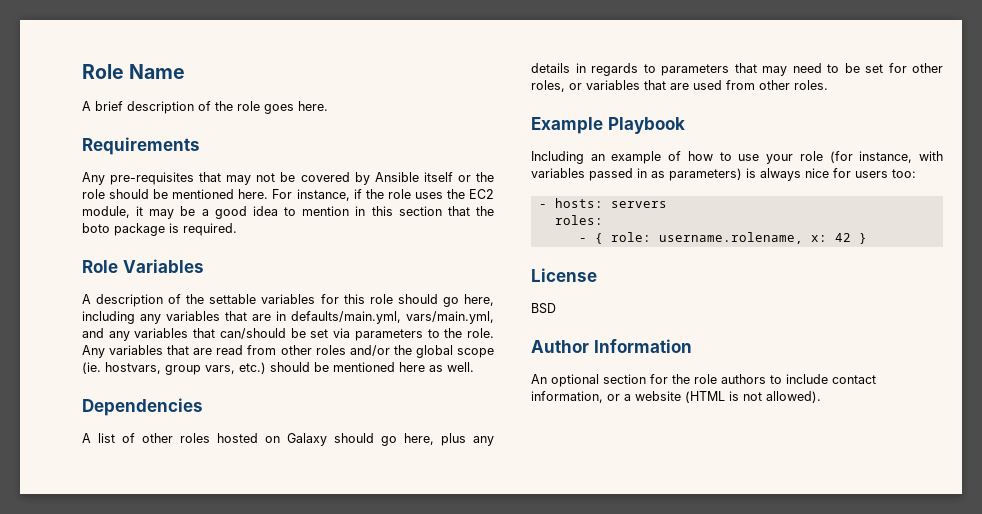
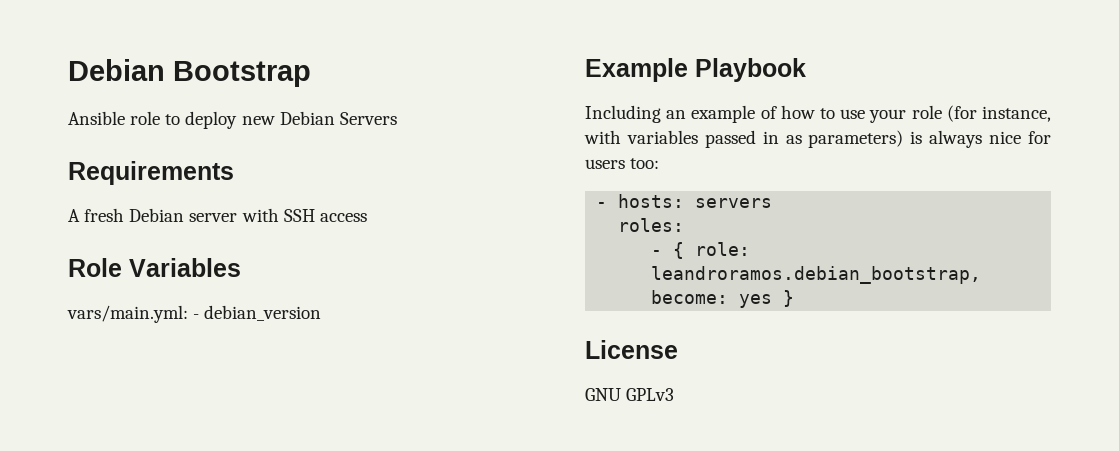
- Role Name
- A brief description of the role goes here.
+ Debian Bootstrap
+ Ansible role to deploy new Debian Servers
  Requirements
- Any pre-requisites that may not be covered by Ansible itself or the role should be mentioned here. For instance, if the role uses the EC2 module, it may be a good idea to mention in this section that the boto package is required.
+ A fresh Debian server with SSH access
  Role Variables
- A description of the settable variables for this role should go here, including any variables that are in defaults/main.yml, vars/main.yml, and any variables that can/should be set via parameters to the role. Any variables that are read from other roles and/or the global scope (ie. hostvars, group vars, etc.) should be mentioned here as well.
- Dependencies
- A list of other roles hosted on Galaxy should go here, plus any details in regards to parameters that may need to be set for other roles, or variables that are used from other roles.
+ vars/main.yml: - debian_version
- - { role: username.rolename, x: 42 }
+ - { role: leandroramos.debian_bootstrap, become: yes }
- BSD
- Author Information
- An optional section for the role authors to include contact information, or a website (HTML is not allowed).
+ GNU GPLv3

